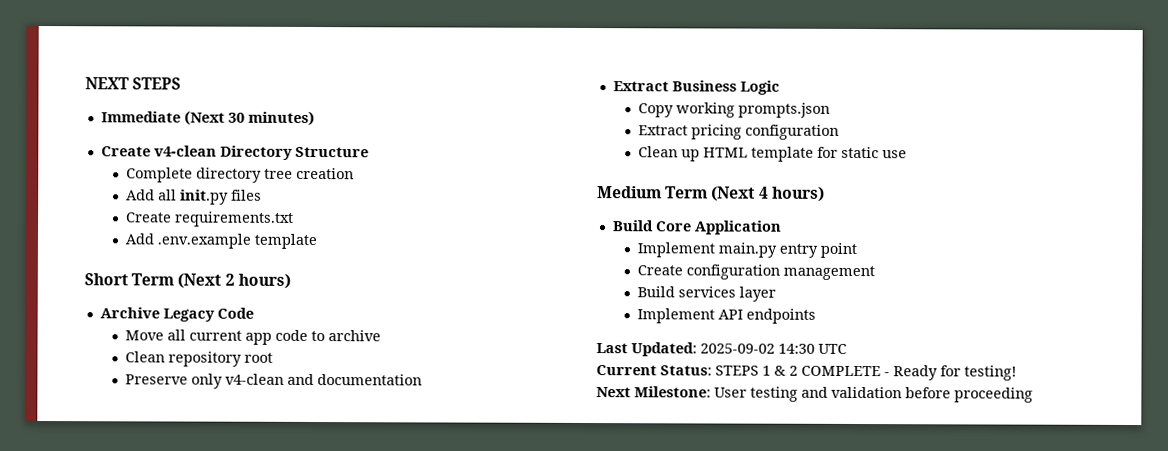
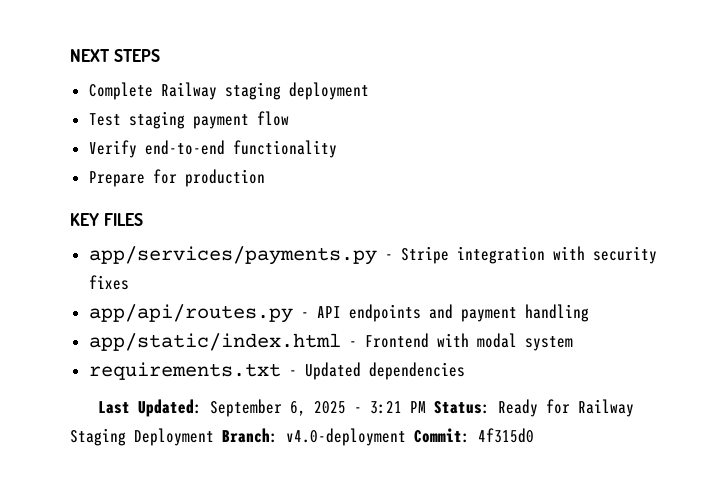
- Immediate (Next 30 minutes)
- Create v4-clean Directory Structure
- Complete directory tree creation
- Add all init.py files
- Create requirements.txt
- Add .env.example template
- Short Term (Next 2 hours)
- Archive Legacy Code
- Move all current app code to archive
- Clean repository root
- Preserve only v4-clean and documentation
- Extract Business Logic
- Copy working prompts.json
- Extract pricing configuration
- Clean up HTML template for static use
- Medium Term (Next 4 hours)
- Build Core Application
- Implement main.py entry point
- Create configuration management
- Build services layer
- Implement API endpoints
- Last Updated: 2025-09-02 14:30 UTC
- Current Status: STEPS 1 & 2 COMPLETE - Ready for testing!
- Next Milestone: User testing and validation before proceeding
+ Complete Railway staging deployment
+ Test staging payment flow
+ Verify end-to-end functionality
+ Prepare for production
+ KEY FILES
+ app/services/payments.py - Stripe integration with security fixes
+ app/api/routes.py - API endpoints and payment handling
+ app/static/index.html - Frontend with modal system
+ requirements.txt - Updated dependencies
+ Last Updated: September 6, 2025 - 3:21 PM Status: Ready for Railway Staging Deployment Branch: v4.0-deployment Commit: 4f315d0

